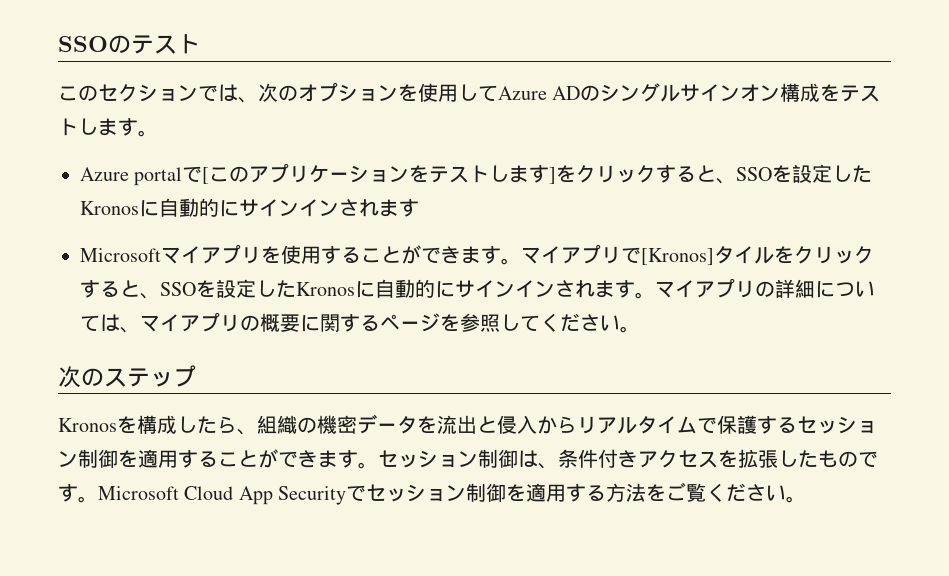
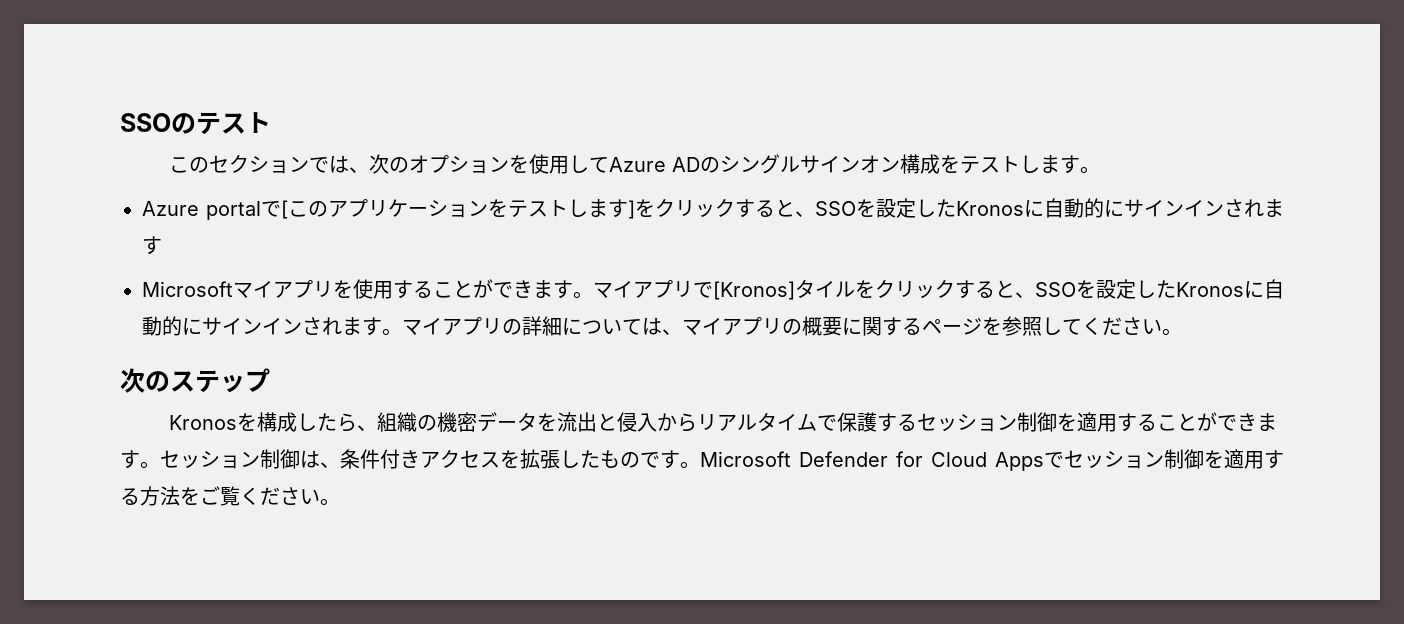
- Microsoft Cloud App Securityでセッション制御を適用する方法をご覧ください。
+ Microsoft Defender for Cloud Appsでセッション制御を適用する方法をご覧ください。

